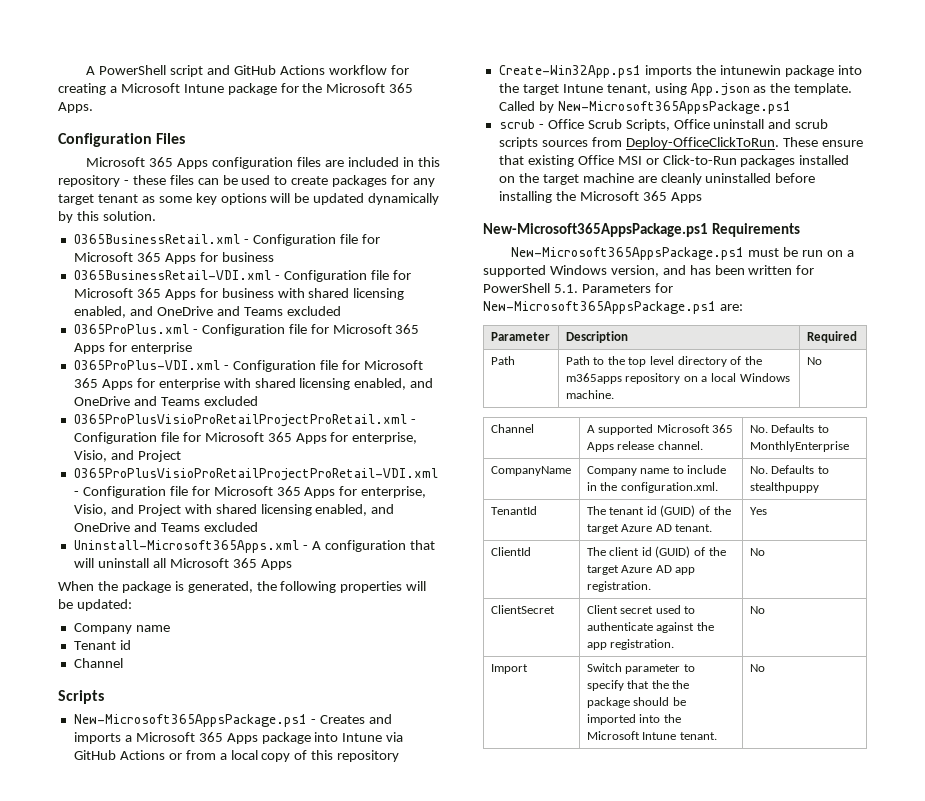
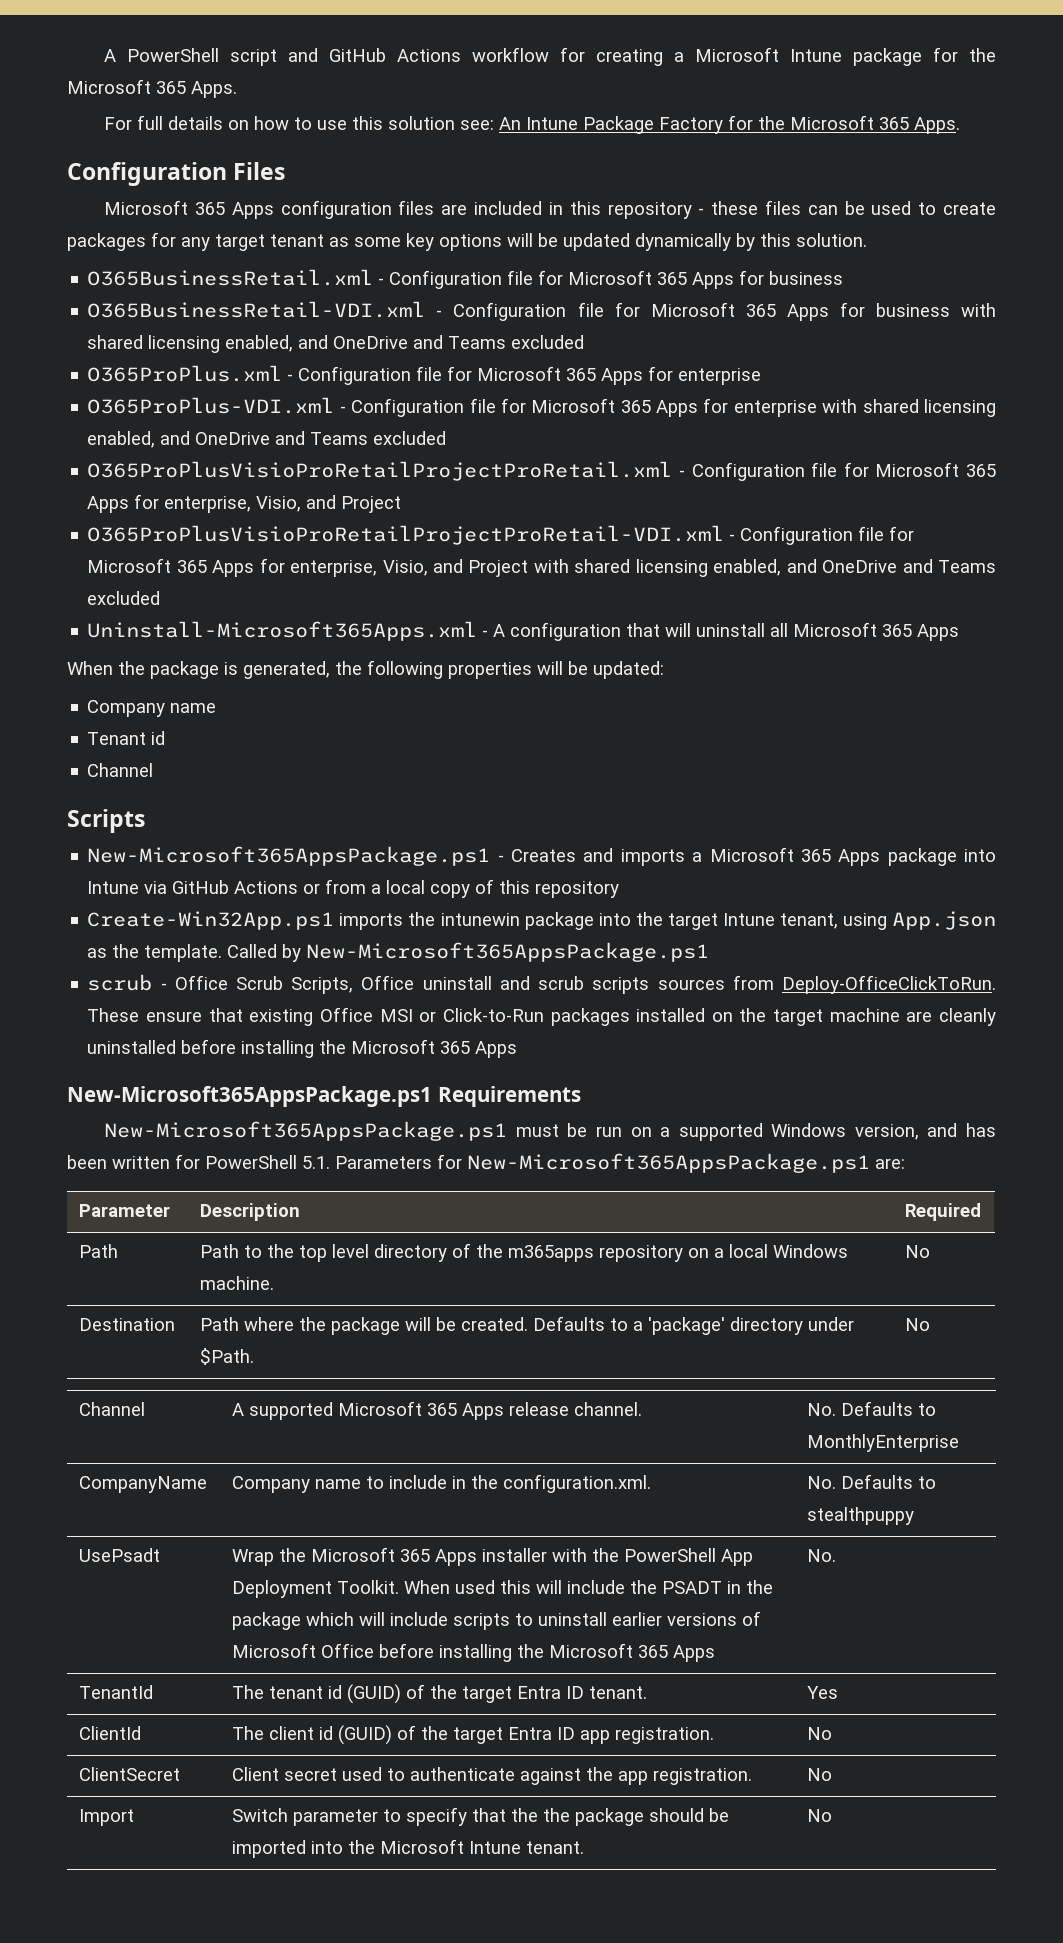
+ For full details on how to use this solution see: An Intune Package Factory for the Microsoft 365 Apps.
+ Destination | Path where the package will be created. Defaults to a 'package' directory under $Path. | No
+ UsePsadt | Wrap the Microsoft 365 Apps installer with the PowerShell App Deployment Toolkit. When used this will include the PSADT in the package which will include scripts to uninstall earlier versions of Microsoft Office before installing the Microsoft 365 Apps | No.
- TenantId | The tenant id (GUID) of the target Azure AD tenant. | Yes
+ TenantId | The tenant id (GUID) of the target Entra ID tenant. | Yes
- ClientId | The client id (GUID) of the target Azure AD app registration. | No
+ ClientId | The client id (GUID) of the target Entra ID app registration. | No

